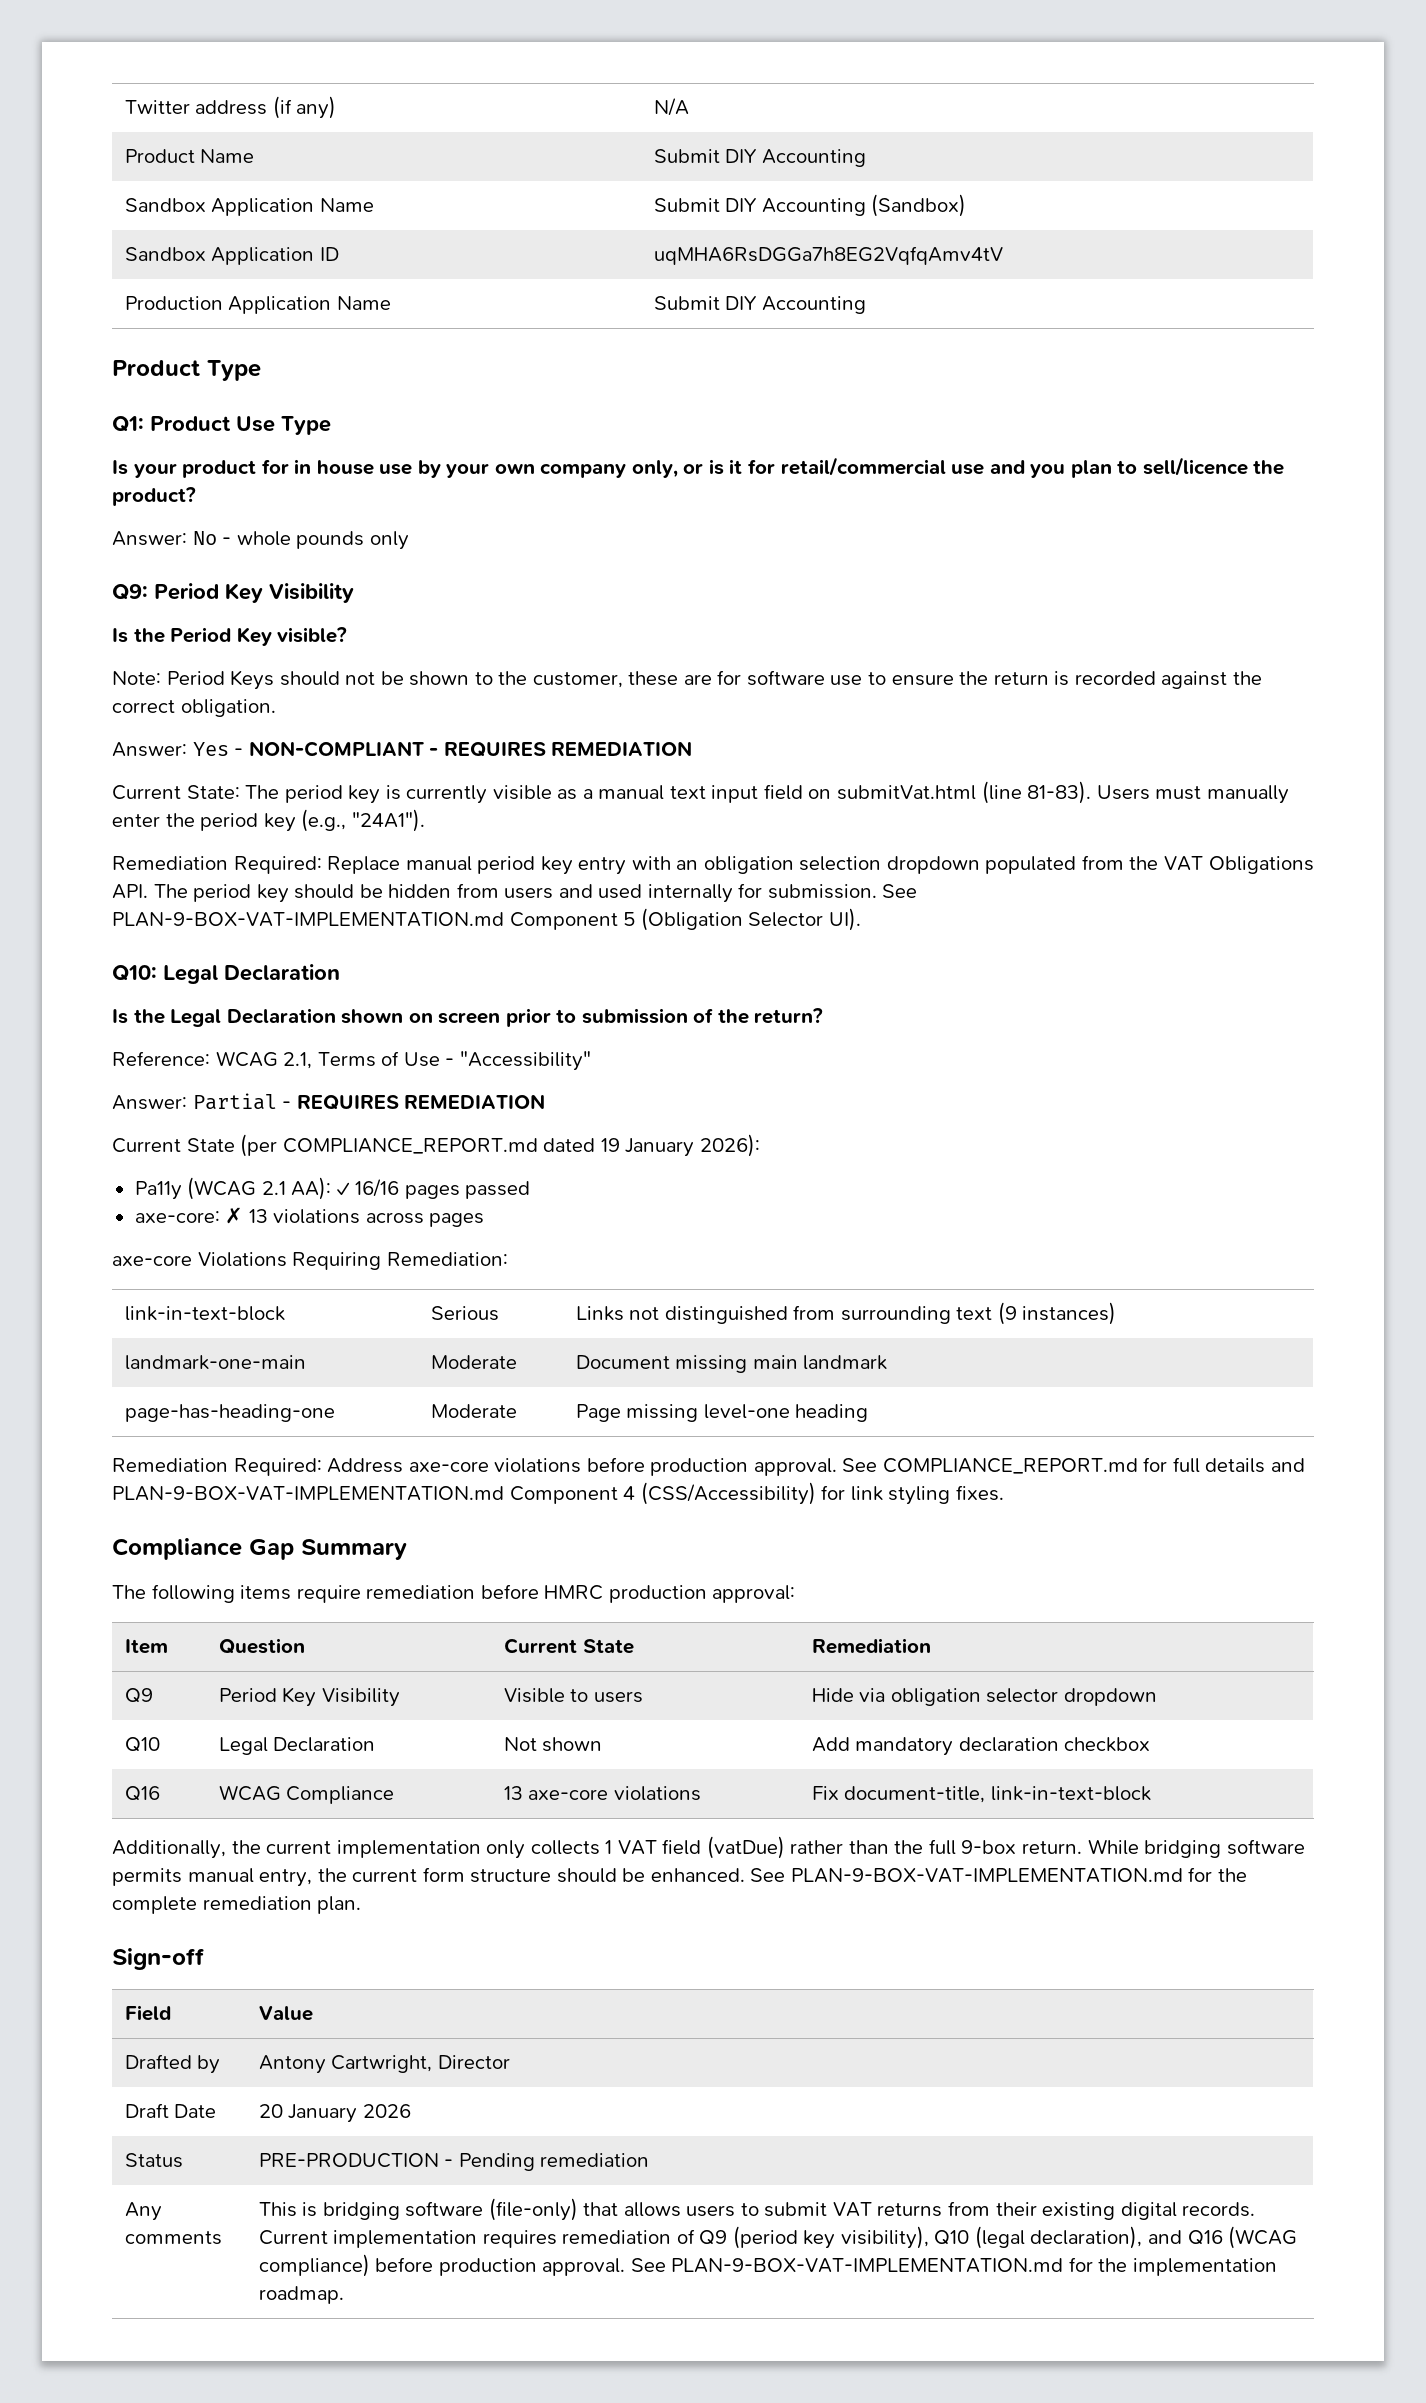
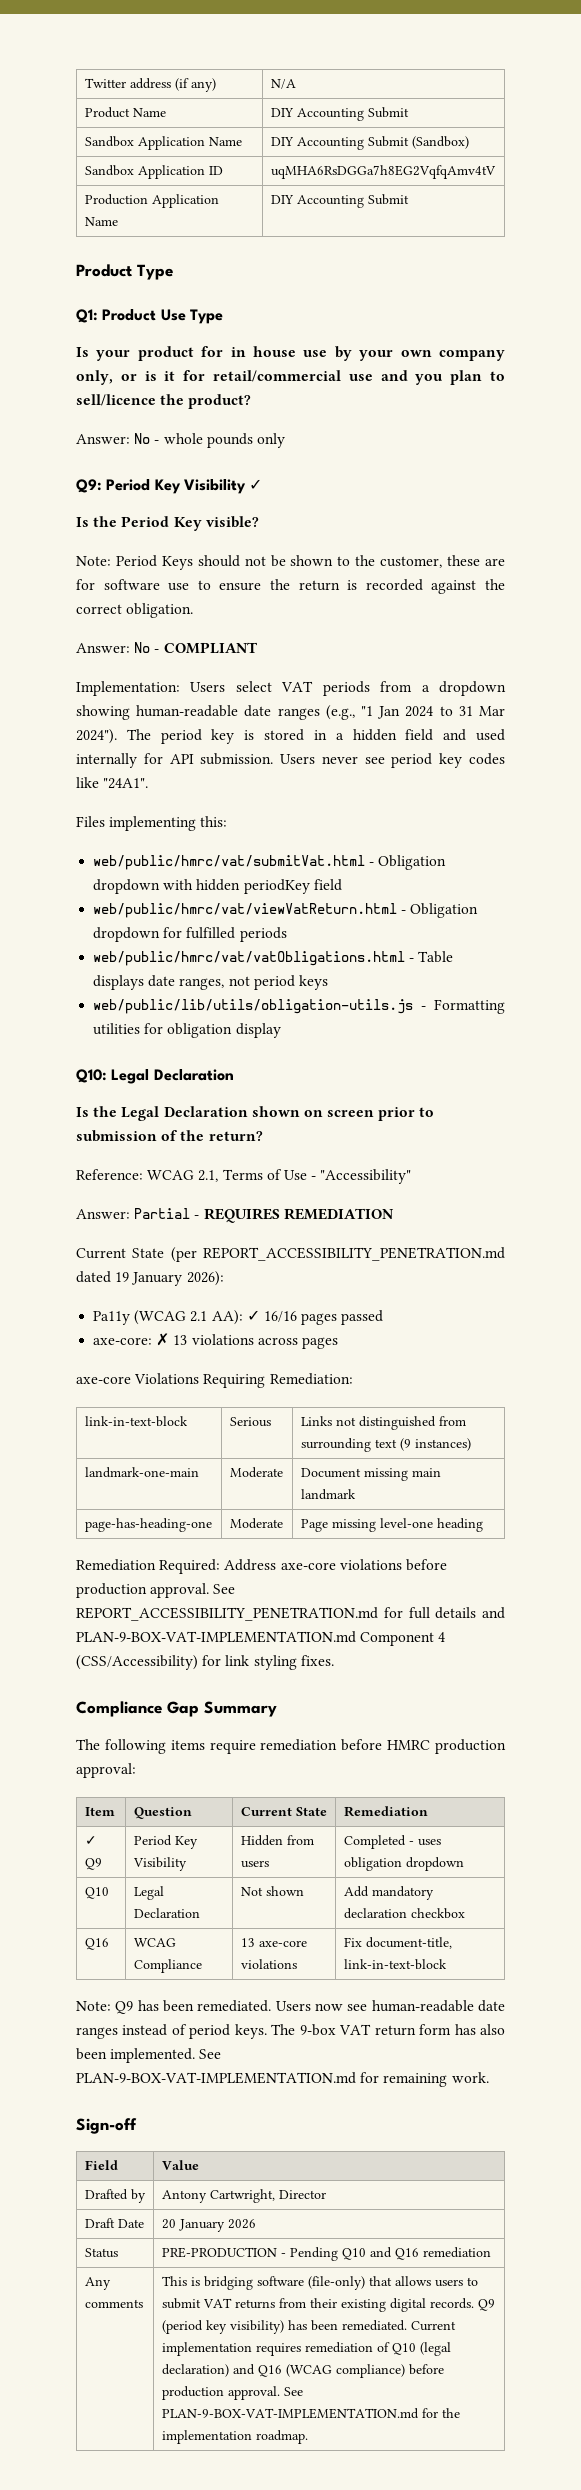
- Product Name | Submit DIY Accounting
+ Product Name | DIY Accounting Submit
- Sandbox Application Name | Submit DIY Accounting (Sandbox)
+ Sandbox Application Name | DIY Accounting Submit (Sandbox)
- Production Application Name | Submit DIY Accounting
+ Production Application Name | DIY Accounting Submit
- Q9: Period Key Visibility
+ Q9: Period Key Visibility ✓
- Answer: Yes - NON-COMPLIANT - REQUIRES REMEDIATION
- Current State: The period key is currently visible as a manual text input field on submitVat.html (line 81-83). Users must manually enter the period key (e.g., "24A1").
- Remediation Required: Replace manual period key entry with an obligation selection dropdown populated from the VAT Obligations API. The period key should be hidden from users and used internally for submission. See PLAN-9-BOX-VAT-IMPLEMENTATION.md Component 5 (Obligation Selector UI).
+ Answer: No - COMPLIANT
+ Implementation: Users select VAT periods from a dropdown showing human-readable date ranges (e.g., "1 Jan 2024 to 31 Mar 2024"). The period key is stored in a hidden field and used internally for API submission. Users never see period key codes like "24A1".
+ Files implementing this:
+ web/public/hmrc/vat/submitVat.html - Obligation dropdown with hidden periodKey field
+ web/public/hmrc/vat/viewVatReturn.html - Obligation dropdown for fulfilled periods
+ web/public/hmrc/vat/vatObligations.html - Table displays date ranges, not period keys
+ web/public/lib/utils/obligation-utils.js - Formatting utilities for obligation display
- Current State (per COMPLIANCE_REPORT.md dated 19 January 2026):
+ Current State (per REPORT_ACCESSIBILITY_PENETRATION.md dated 19 January 2026):
- See COMPLIANCE_REPORT.md for full details and PLAN-9-BOX-VAT-IMPLEMENTATION.md Component 4 (CSS/Accessibility) for link styling fixes.
+ See REPORT_ACCESSIBILITY_PENETRATION.md for full details and PLAN-9-BOX-VAT-IMPLEMENTATION.md Component 4 (CSS/Accessibility) for link styling fixes.
- Q9 | Period Key Visibility | Visible to users | Hide via obligation selector dropdown
+ ✓ Q9 | Period Key Visibility | Hidden from users | Completed - uses obligation dropdown
- Additionally, the current implementation only collects 1 VAT field (vatDue) rather than the full 9-box return. While bridging software permits manual entry, the current form structure should be enhanced. See PLAN-9-BOX-VAT-IMPLEMENTATION.md for the complete remediation plan.
+ Note: Q9 has been remediated. Users now see human-readable date ranges instead of period keys. The 9-box VAT return form has also been implemented. See PLAN-9-BOX-VAT-IMPLEMENTATION.md for remaining work.
- Status | PRE-PRODUCTION - Pending remediation
+ Status | PRE-PRODUCTION - Pending Q10 and Q16 remediation
+ Q9 (period key visibility) has been remediated.
- Current implementation requires remediation of Q9 (period key visibility), Q10 (legal declaration), and Q16 (WCAG compliance) before production approval.
+ Current implementation requires remediation of Q10 (legal declaration) and Q16 (WCAG compliance) before production approval.

